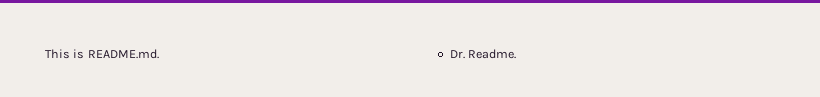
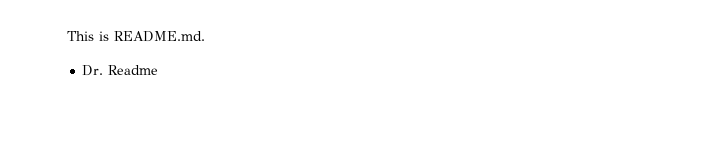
- Dr. Readme.
+ Dr. Readme

